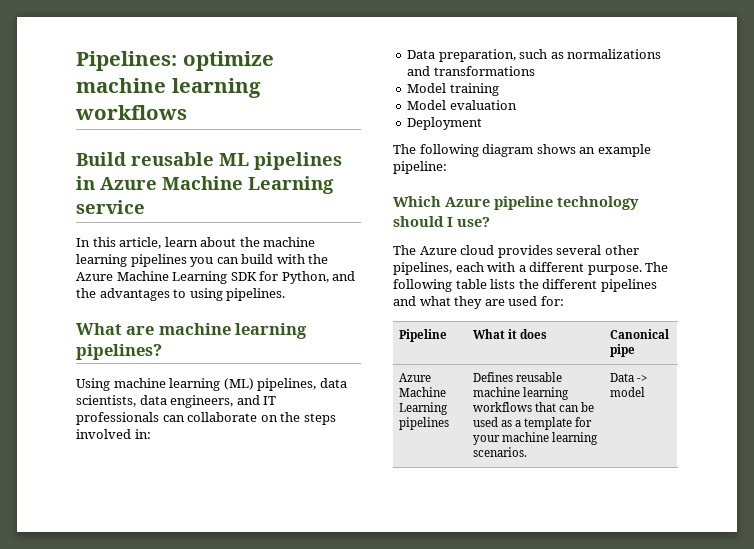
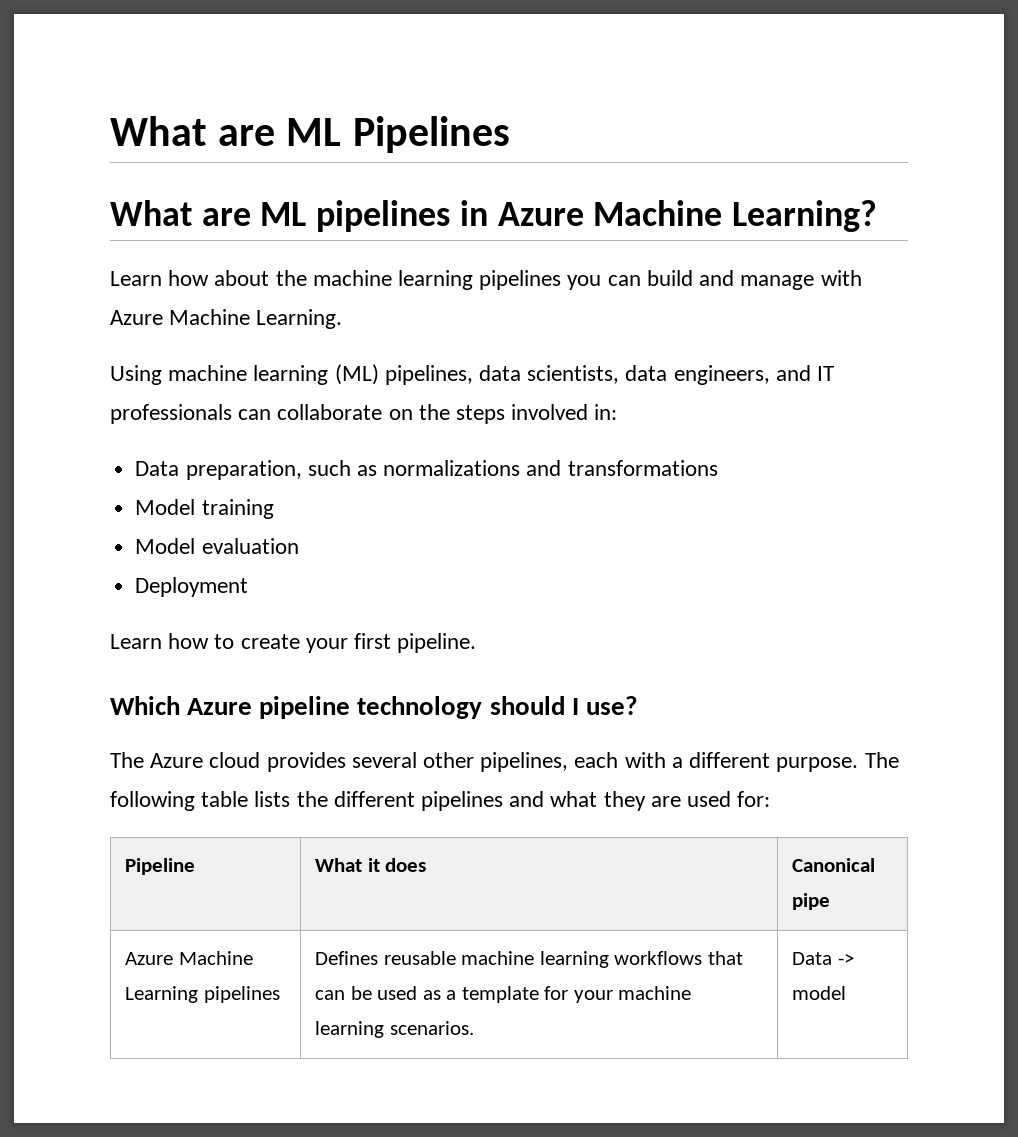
- Pipelines: optimize machine learning workflows
- Build reusable ML pipelines in Azure Machine Learning service
- In this article, learn about the machine learning pipelines you can build with the Azure Machine Learning SDK for Python, and the advantages to using pipelines.
- What are machine learning pipelines?
+ What are ML Pipelines
+ What are ML pipelines in Azure Machine Learning?
+ Learn how about the machine learning pipelines you can build and manage with Azure Machine Learning.
- The following diagram shows an example pipeline:
+ Learn how to create your first pipeline.

